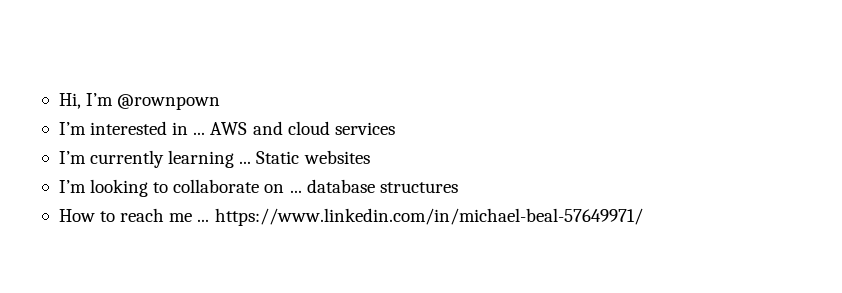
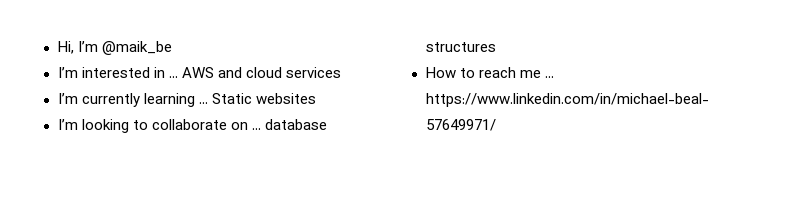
- Hi, I’m @rownpown
+ Hi, I’m @maik_be

